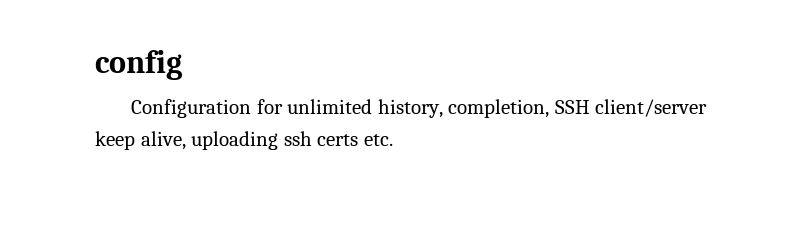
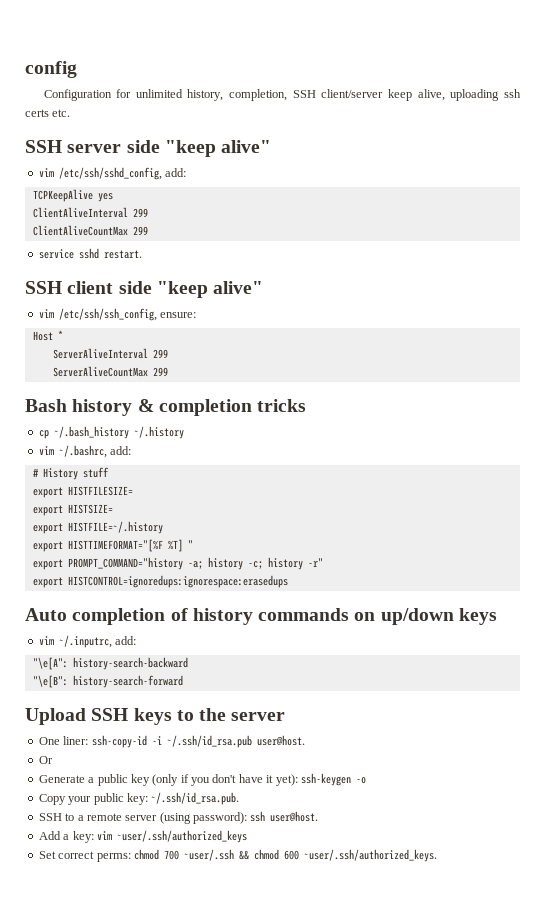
+ SSH server side "keep alive"
+ vim /etc/ssh/sshd_config, add:
+ TCPKeepAlive yes
+ ClientAliveInterval 299
+ ClientAliveCountMax 299
+ service sshd restart.
+ SSH client side "keep alive"
+ vim /etc/ssh/ssh_config, ensure:
+ Host *
+ ServerAliveInterval 299
+ ServerAliveCountMax 299
+ Bash history & completion tricks
+ cp ~/.bash_history ~/.history
+ vim ~/.bashrc, add:
+ # History stuff
+ export HISTFILESIZE=
+ export HISTSIZE=
+ export HISTFILE=~/.history
+ export HISTTIMEFORMAT="[%F %T] "
+ export PROMPT_COMMAND="history -a; history -c; history -r"
+ export HISTCONTROL=ignoredups:ignorespace:erasedups
+ Auto completion of history commands on up/down keys
+ vim ~/.inputrc, add:
+ "\e[A": history-search-backward
+ "\e[B": history-search-forward
+ Upload SSH keys to the server
+ One liner: ssh-copy-id -i ~/.ssh/id_rsa.pub user@host.
+ Or
+ Generate a public key (only if you don't have it yet): ssh-keygen -o
+ Copy your public key: ~/.ssh/id_rsa.pub.
+ SSH to a remote server (using password): ssh user@host.
+ Add a key: vim ~user/.ssh/authorized_keys
+ Set correct perms: chmod 700 ~user/.ssh && chmod 600 ~user/.ssh/authorized_keys.

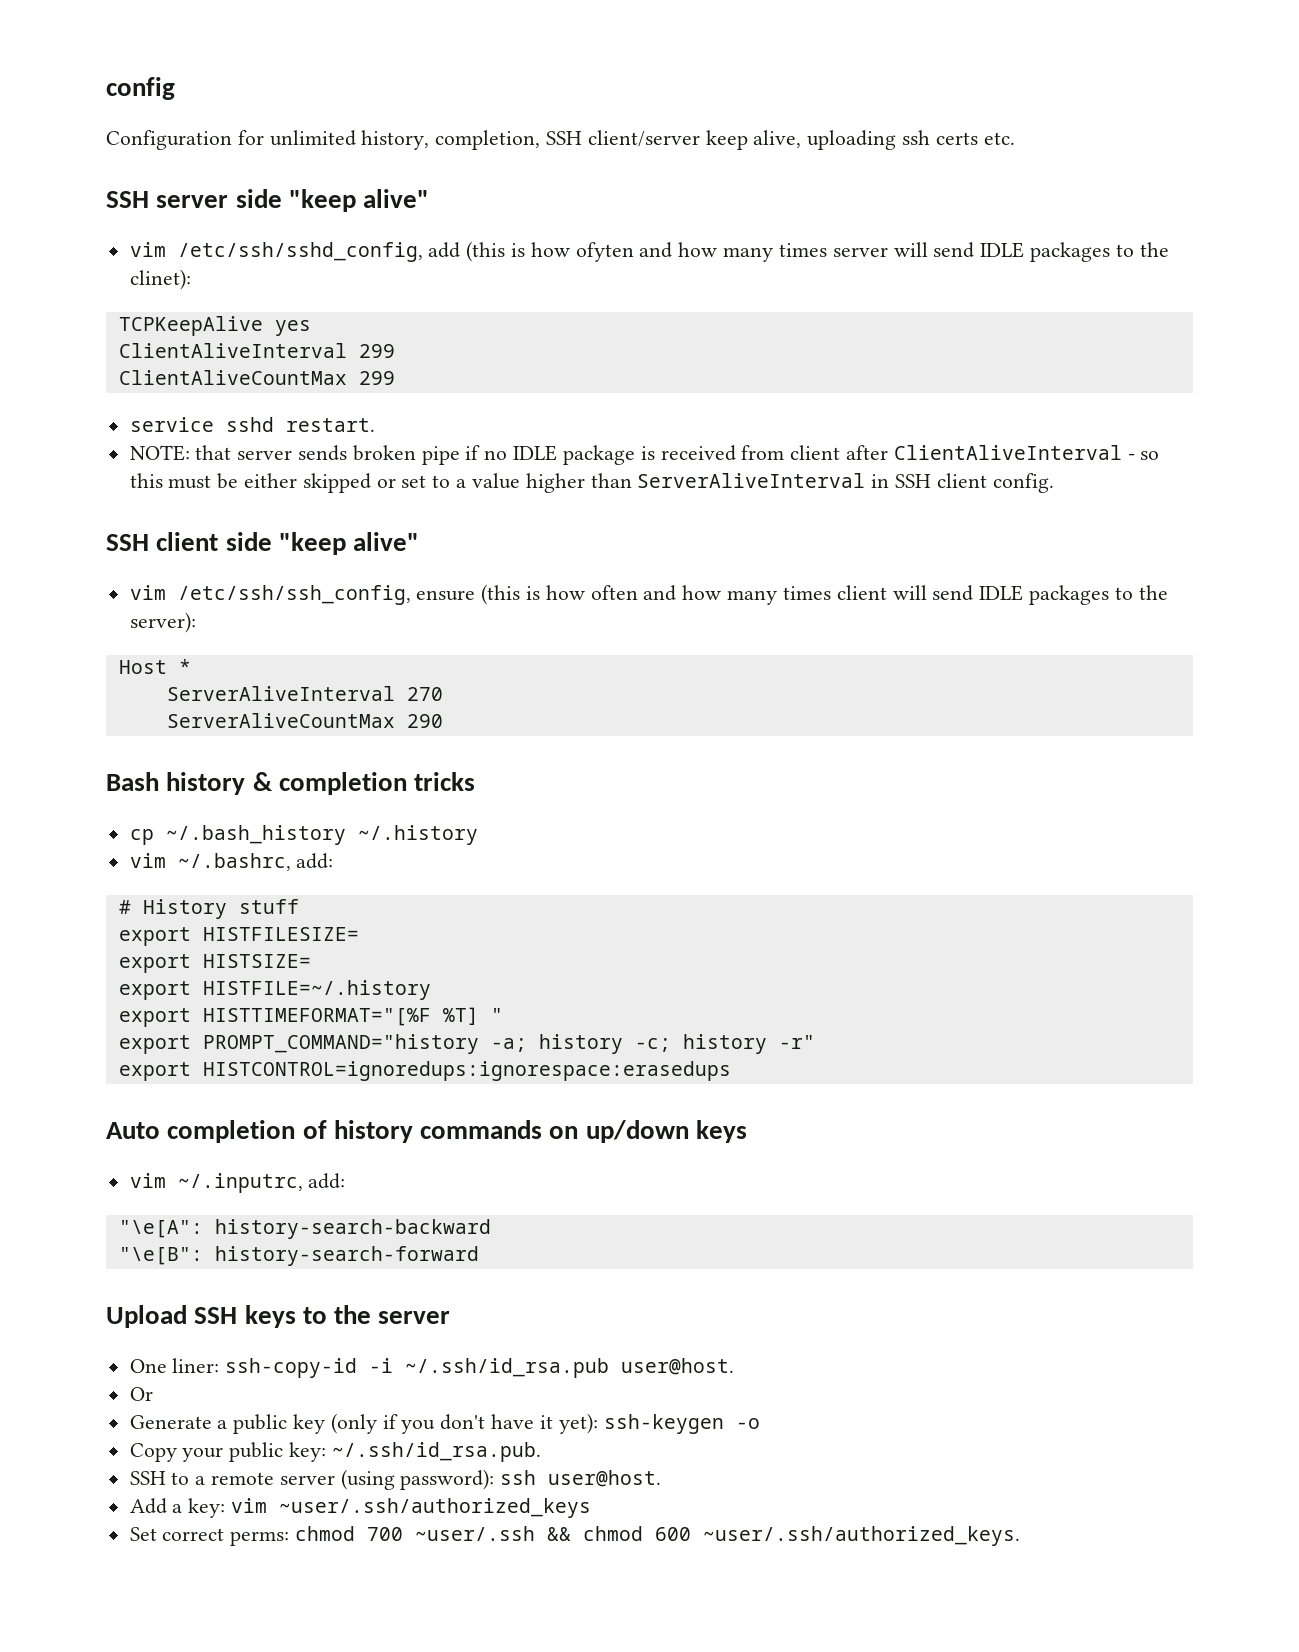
- vim /etc/ssh/sshd_config, add:
+ vim /etc/ssh/sshd_config, add (this is how ofyten and how many times server will send IDLE packages to the clinet):
+ NOTE: that server sends broken pipe if no IDLE package is received from client after ClientAliveInterval - so this must be either skipped or set to a value higher than ServerAliveInterval in SSH client config.
- vim /etc/ssh/ssh_config, ensure:
+ vim /etc/ssh/ssh_config, ensure (this is how often and how many times client will send IDLE packages to the server):
- ServerAliveInterval 299
+ ServerAliveInterval 270
- ServerAliveCountMax 299
+ ServerAliveCountMax 290

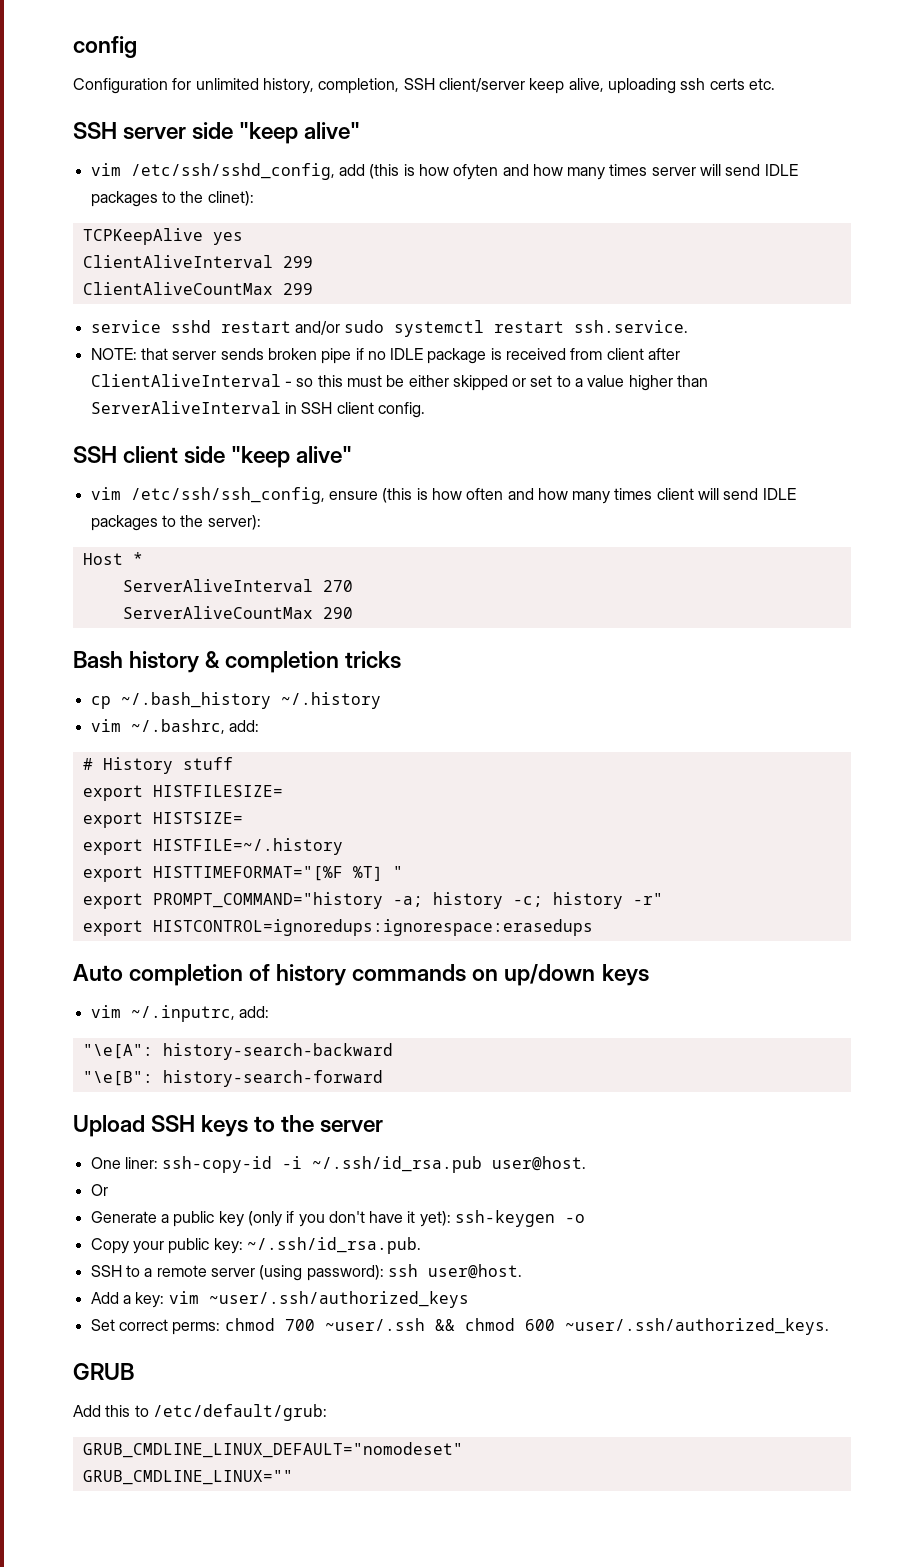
- service sshd restart.
+ service sshd restart and/or sudo systemctl restart ssh.service.
+ GRUB
+ Add this to /etc/default/grub:
+ GRUB_CMDLINE_LINUX_DEFAULT="nomodeset"
+ GRUB_CMDLINE_LINUX=""

